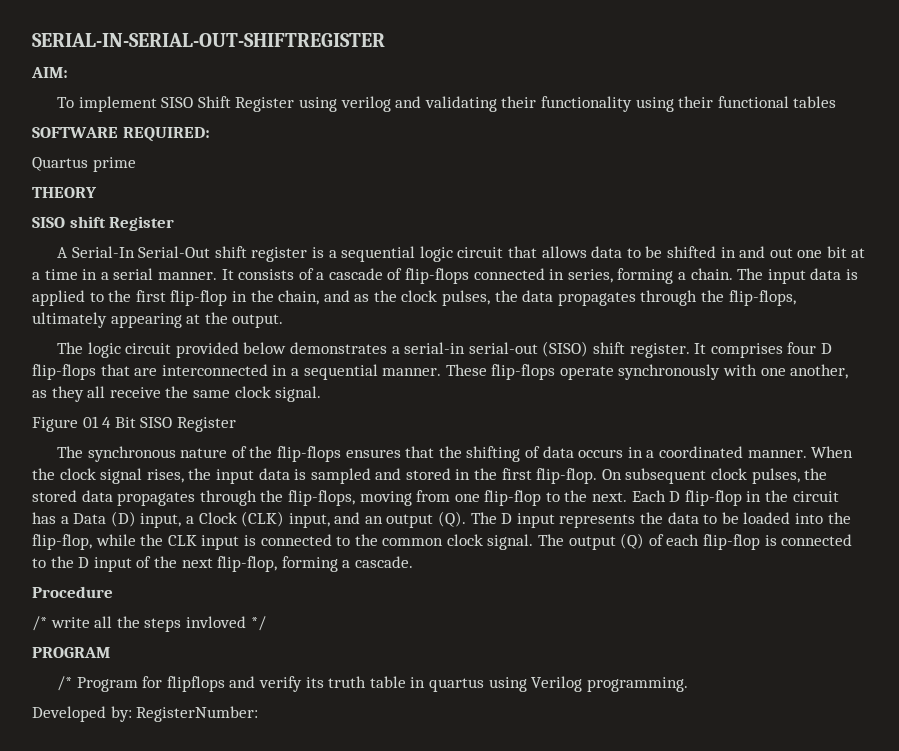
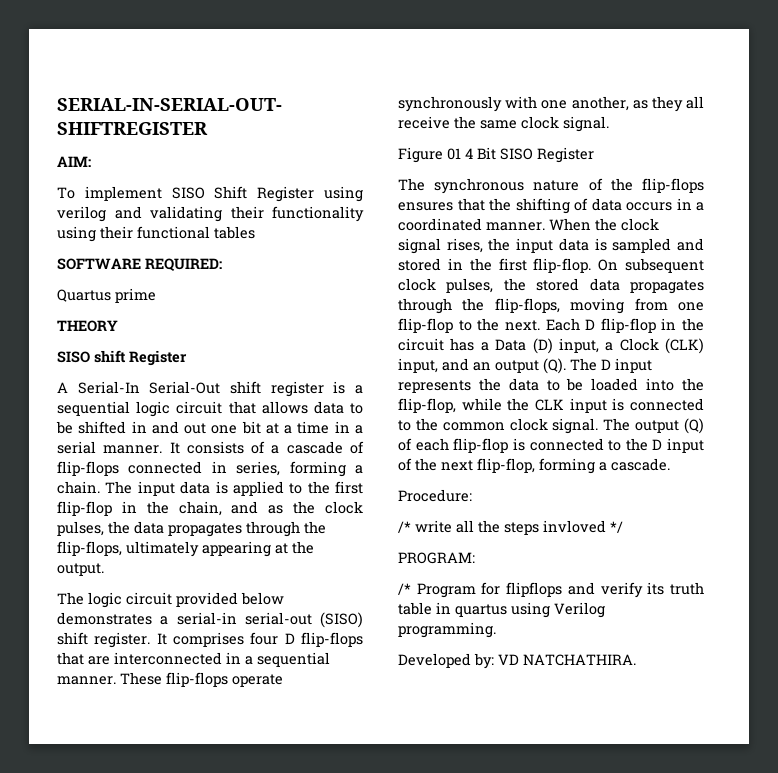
- Procedure
+ Procedure:
- PROGRAM
+ PROGRAM:
- Developed by: RegisterNumber:
+ Developed by: VD NATCHATHIRA.

